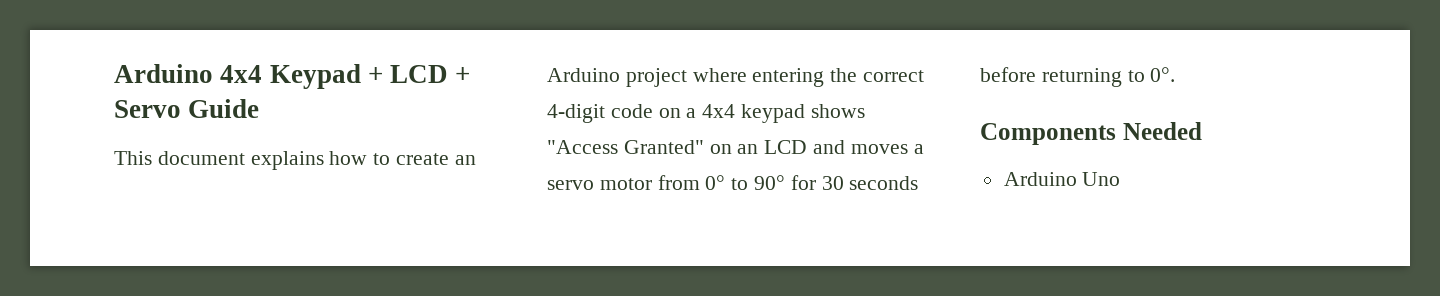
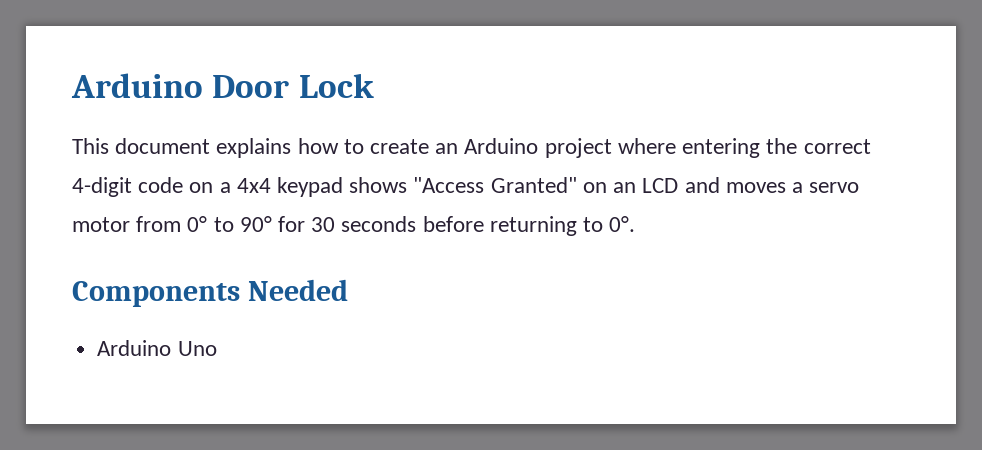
- Arduino 4x4 Keypad + LCD + Servo Guide
+ Arduino Door Lock

